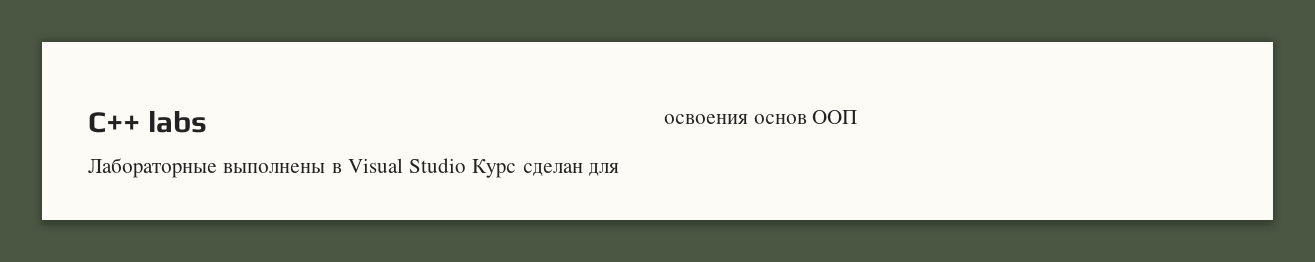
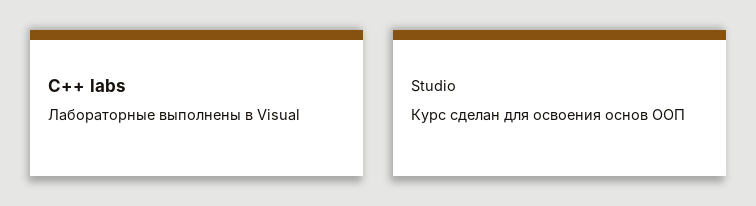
- Лабораторные выполнены в Visual Studio Курс сделан для освоения основ ООП
+ Лабораторные выполнены в Visual Studio
+ Курс сделан для освоения основ ООП

